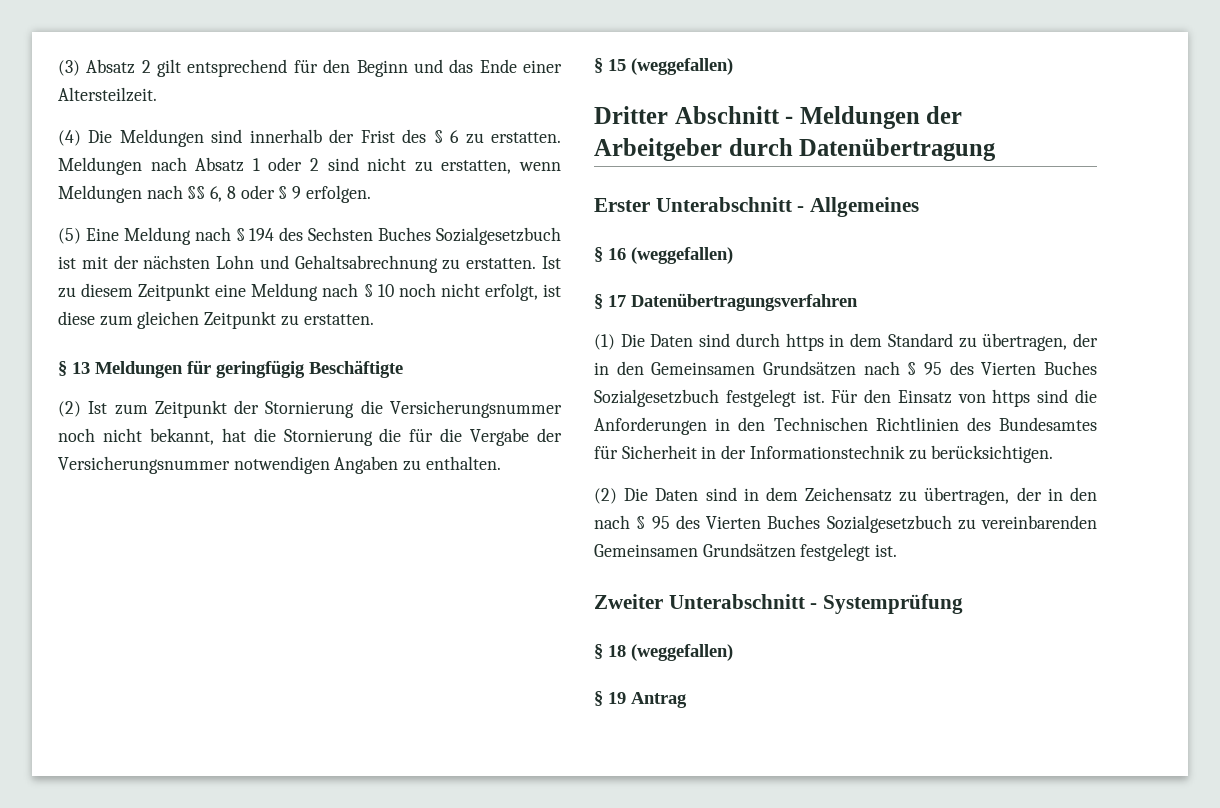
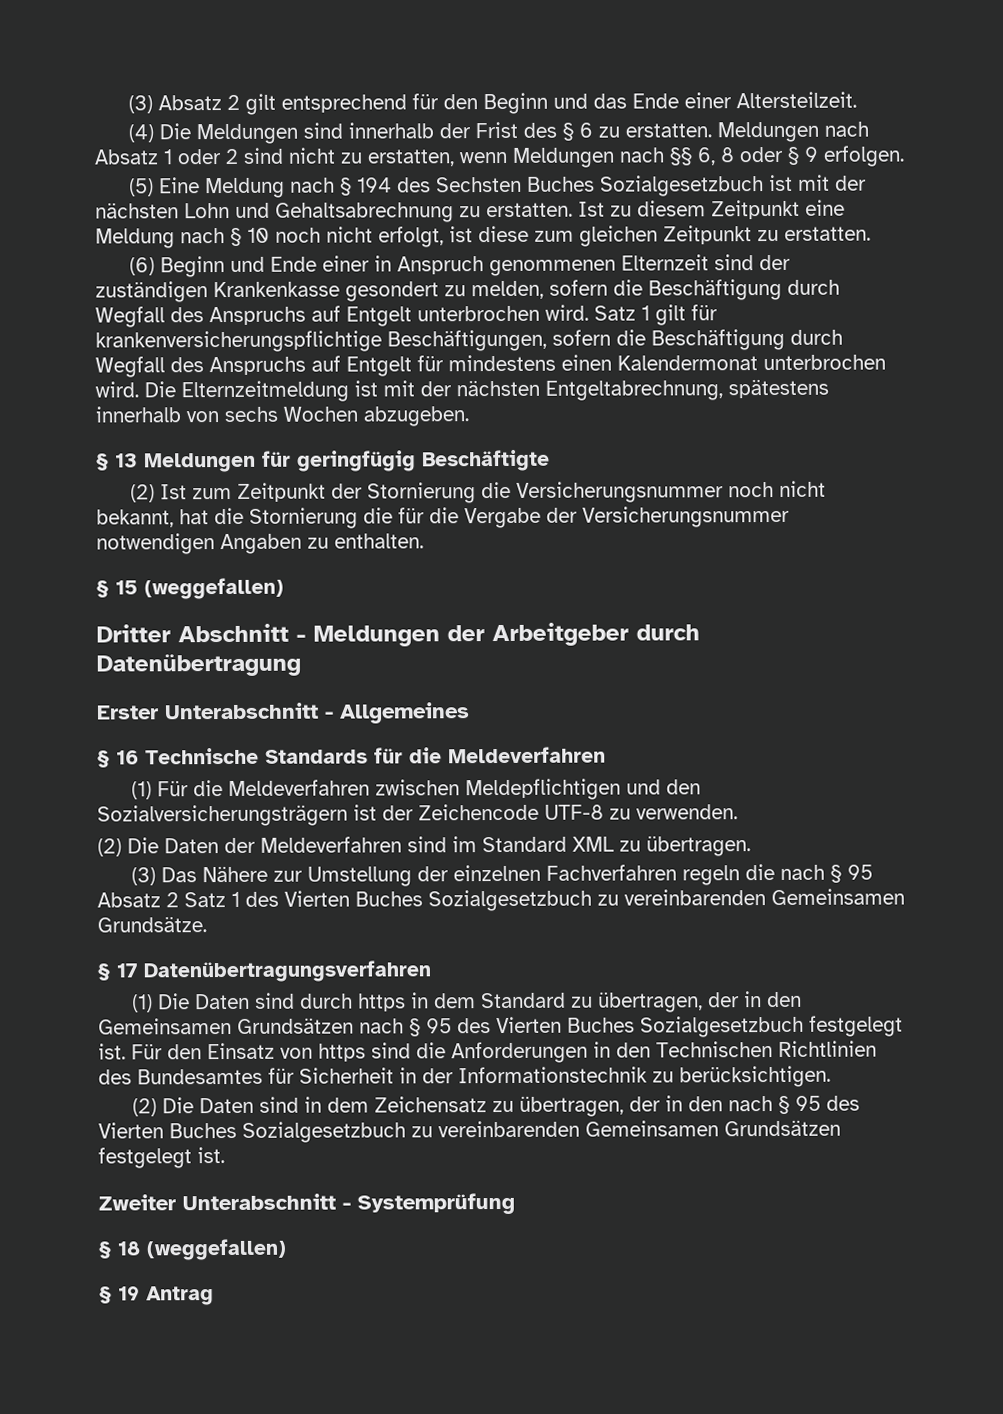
+ (6) Beginn und Ende einer in Anspruch genommenen Elternzeit sind der zuständigen Krankenkasse gesondert zu melden, sofern die Beschäftigung durch Wegfall des Anspruchs auf Entgelt unterbrochen wird. Satz 1 gilt für krankenversicherungspflichtige Beschäftigungen, sofern die Beschäftigung durch Wegfall des Anspruchs auf Entgelt für mindestens einen Kalendermonat unterbrochen wird. Die Elternzeitmeldung ist mit der nächsten Entgeltabrechnung, spätestens innerhalb von sechs Wochen abzugeben.
- § 16 (weggefallen)
+ § 16 Technische Standards für die Meldeverfahren
+ (1) Für die Meldeverfahren zwischen Meldepflichtigen und den Sozialversicherungsträgern ist der Zeichencode UTF-8 zu verwenden.
+ (2) Die Daten der Meldeverfahren sind im Standard XML zu übertragen.
+ (3) Das Nähere zur Umstellung der einzelnen Fachverfahren regeln die nach § 95 Absatz 2 Satz 1 des Vierten Buches Sozialgesetzbuch zu vereinbarenden Gemeinsamen Grundsätze.

